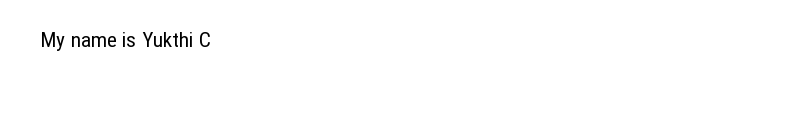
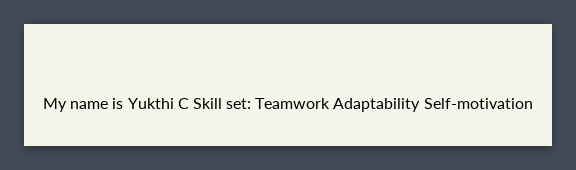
- My name is Yukthi C
+ My name is Yukthi C Skill set: Teamwork Adaptability Self-motivation

